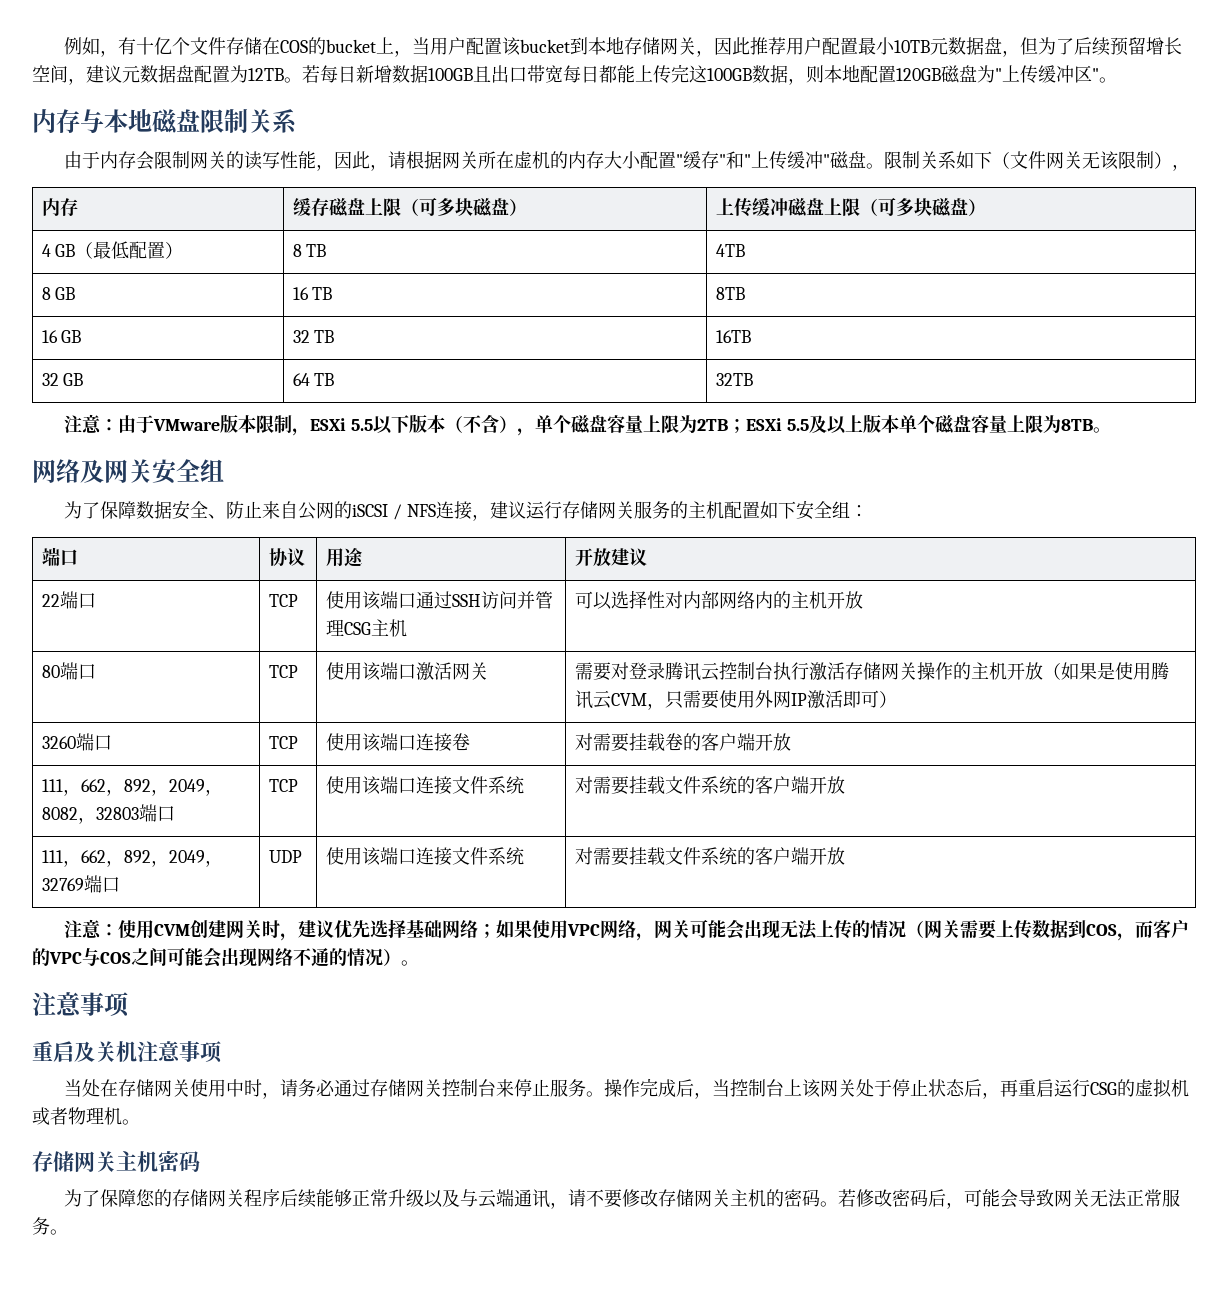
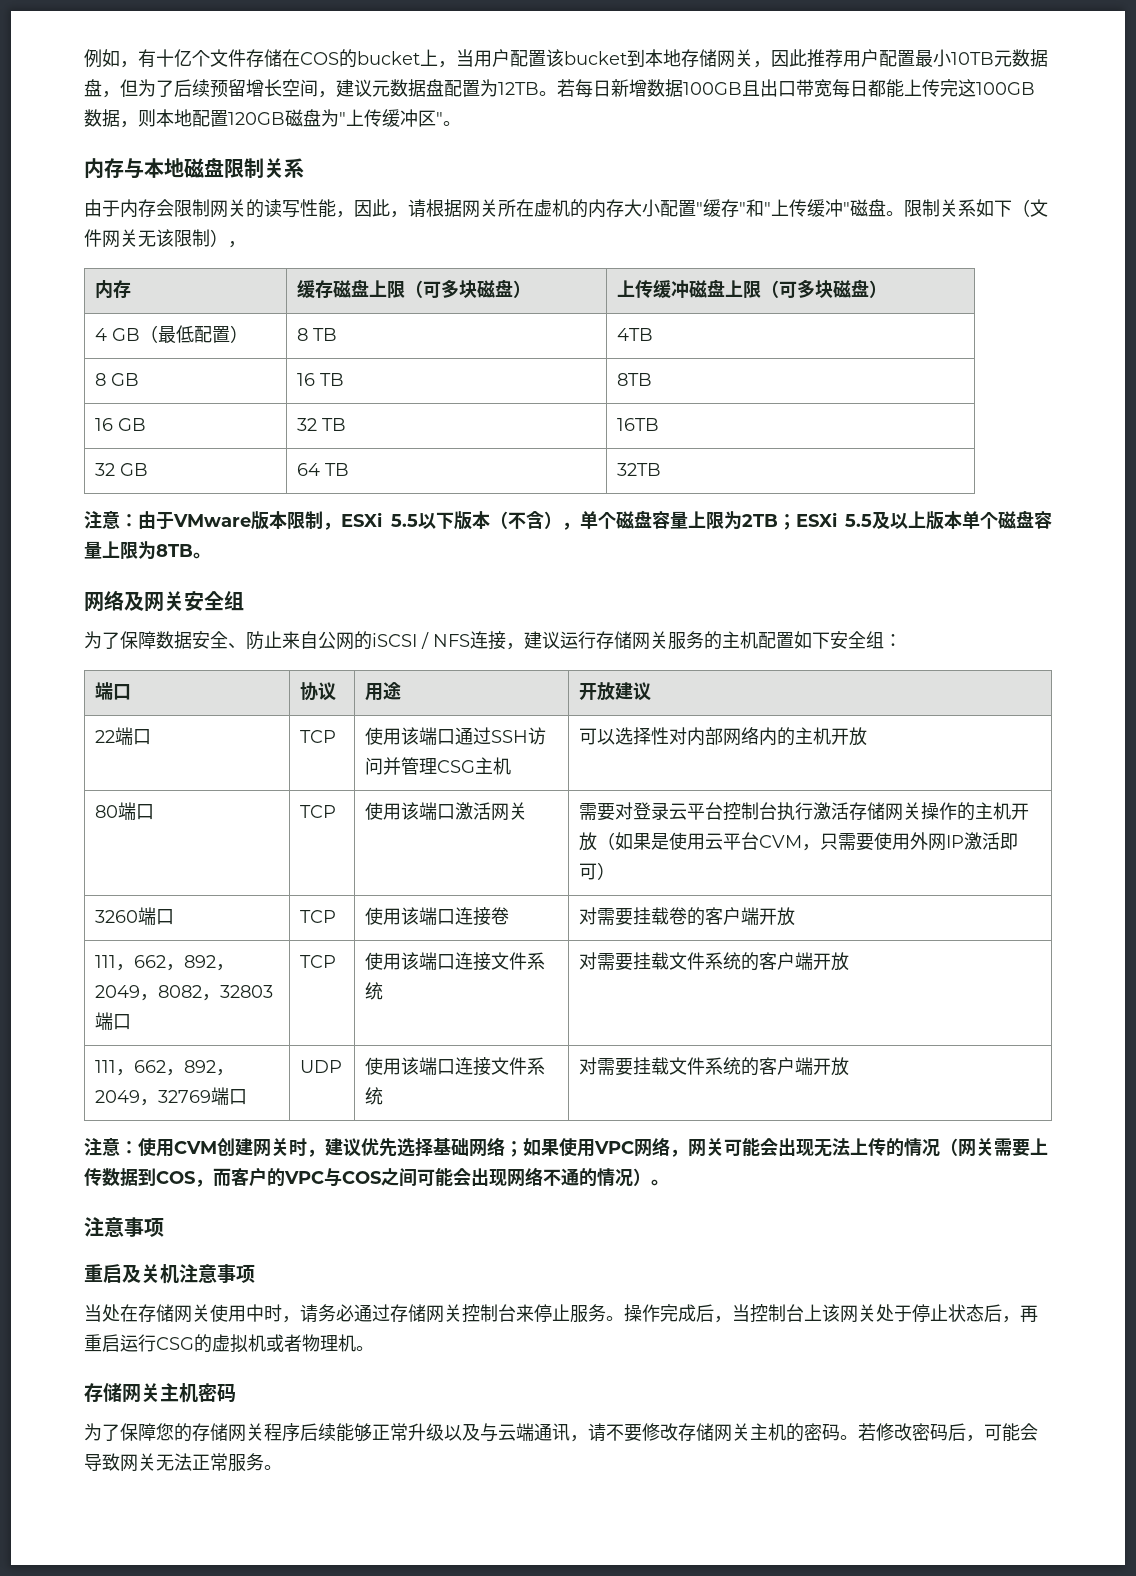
- 80端口 | TCP | 使用该端口激活网关 | 需要对登录腾讯云控制台执行激活存储网关操作的主机开放（如果是使用腾讯云CVM，只需要使用外网IP激活即可）
+ 80端口 | TCP | 使用该端口激活网关 | 需要对登录云平台控制台执行激活存储网关操作的主机开放（如果是使用云平台CVM，只需要使用外网IP激活即可）

